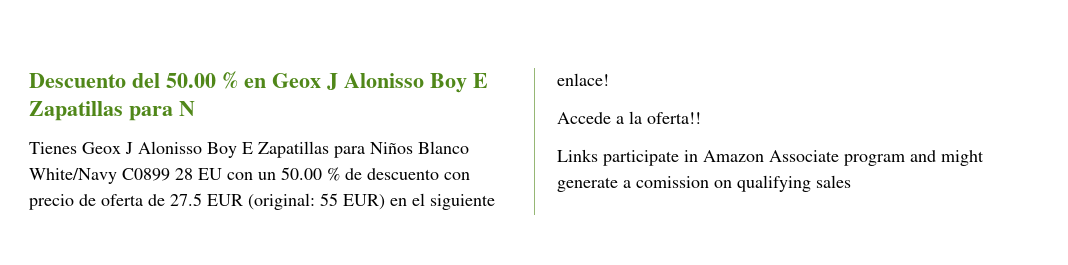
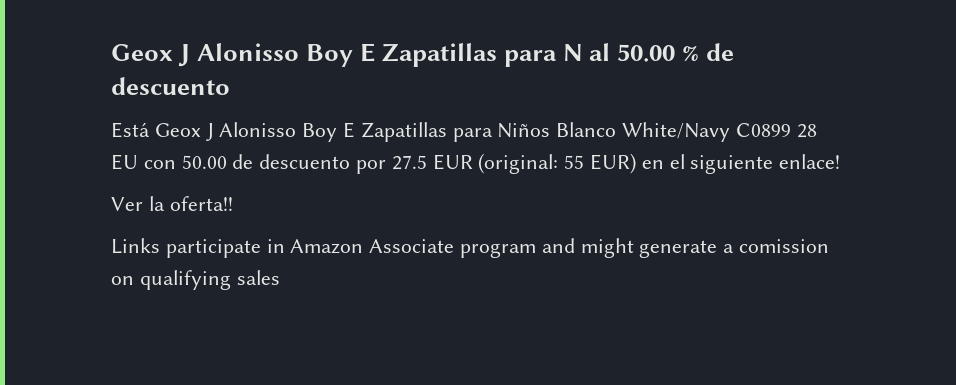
- Descuento del 50.00 % en Geox J Alonisso Boy E Zapatillas para N
- Tienes Geox J Alonisso Boy E Zapatillas para Niños Blanco White/Navy C0899 28 EU con un 50.00 % de descuento con precio de oferta de 27.5 EUR (original: 55 EUR) en el siguiente enlace!
+ Geox J Alonisso Boy E Zapatillas para N al 50.00 % de descuento
+ Está Geox J Alonisso Boy E Zapatillas para Niños Blanco White/Navy C0899 28 EU con 50.00 de descuento por 27.5 EUR (original: 55 EUR) en el siguiente enlace!
- Accede a la oferta!!
+ Ver la oferta!!

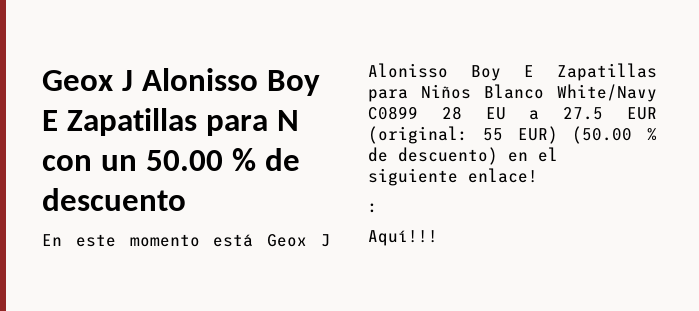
- Geox J Alonisso Boy E Zapatillas para N al 50.00 % de descuento
+ Geox J Alonisso Boy E Zapatillas para N con un 50.00 % de descuento
- Está Geox J Alonisso Boy E Zapatillas para Niños Blanco White/Navy C0899 28 EU con 50.00 de descuento por 27.5 EUR (original: 55 EUR) en el siguiente enlace!
+ En este momento está Geox J Alonisso Boy E Zapatillas para Niños Blanco White/Navy C0899 28 EU a 27.5 EUR (original: 55 EUR) (50.00 % de descuento) en el siguiente enlace!
- Ver la oferta!!
- Links participate in Amazon Associate program and might generate a comission on qualifying sales
+ :
+ Aquí!!!

